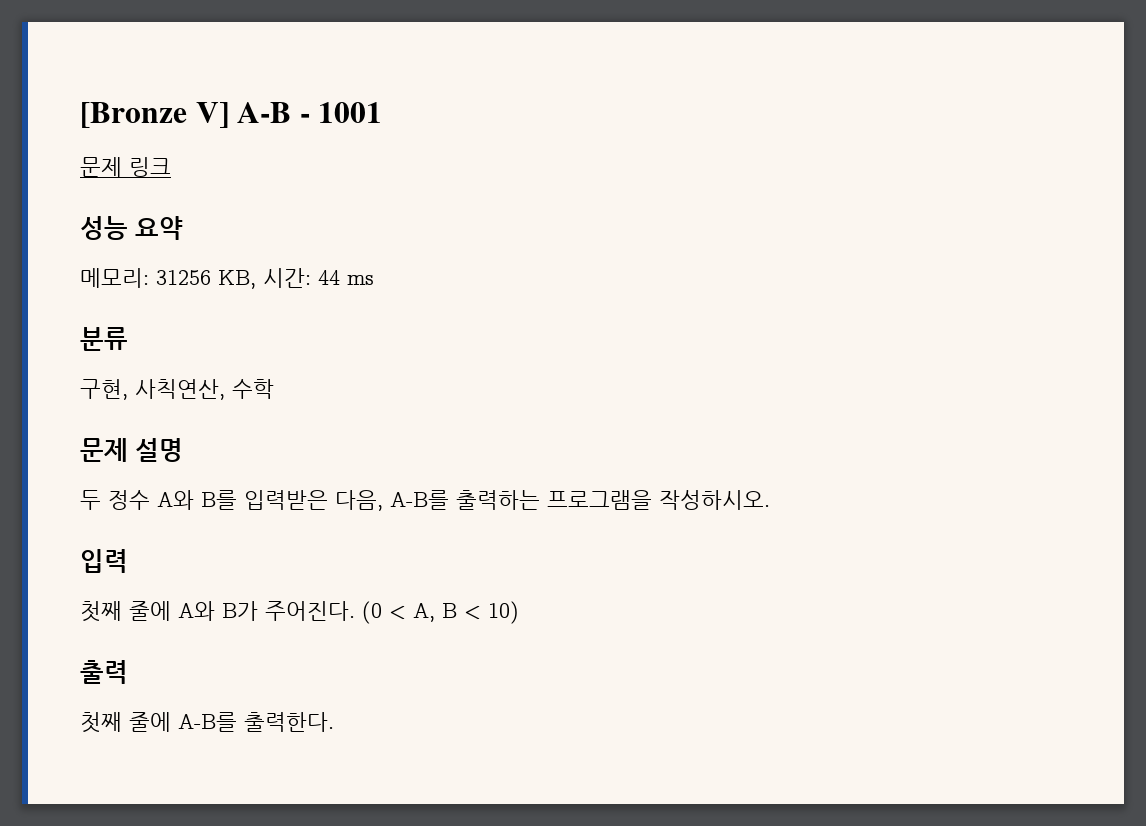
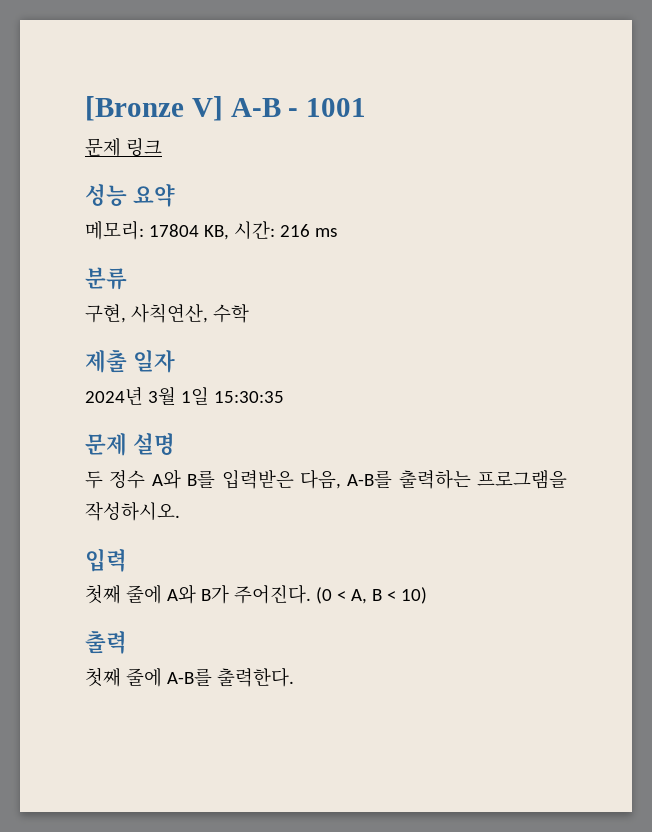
- 메모리: 31256 KB, 시간: 44 ms
+ 메모리: 17804 KB, 시간: 216 ms
+ 제출 일자
+ 2024년 3월 1일 15:30:35

